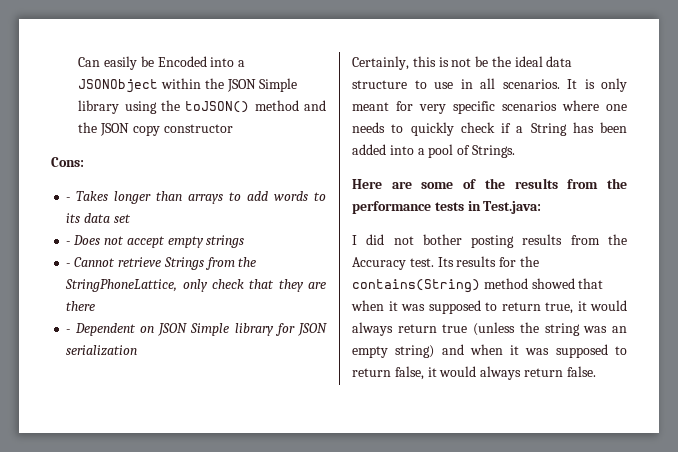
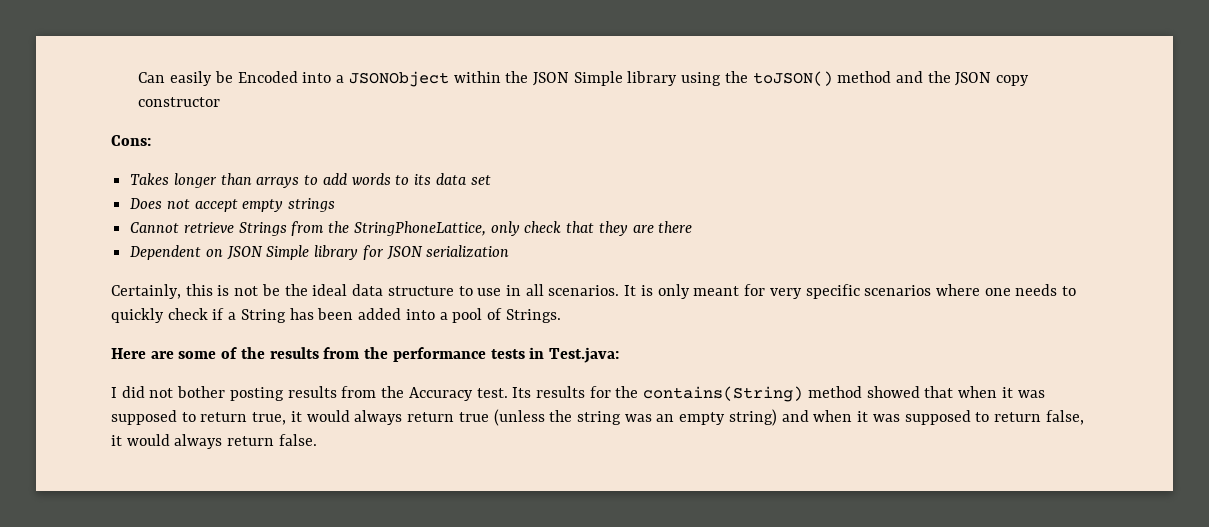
- - Takes longer than arrays to add words to its data set
+ Takes longer than arrays to add words to its data set
- - Does not accept empty strings
+ Does not accept empty strings
- - Cannot retrieve Strings from the StringPhoneLattice, only check that they are there
+ Cannot retrieve Strings from the StringPhoneLattice, only check that they are there
- - Dependent on JSON Simple library for JSON serialization
+ Dependent on JSON Simple library for JSON serialization

